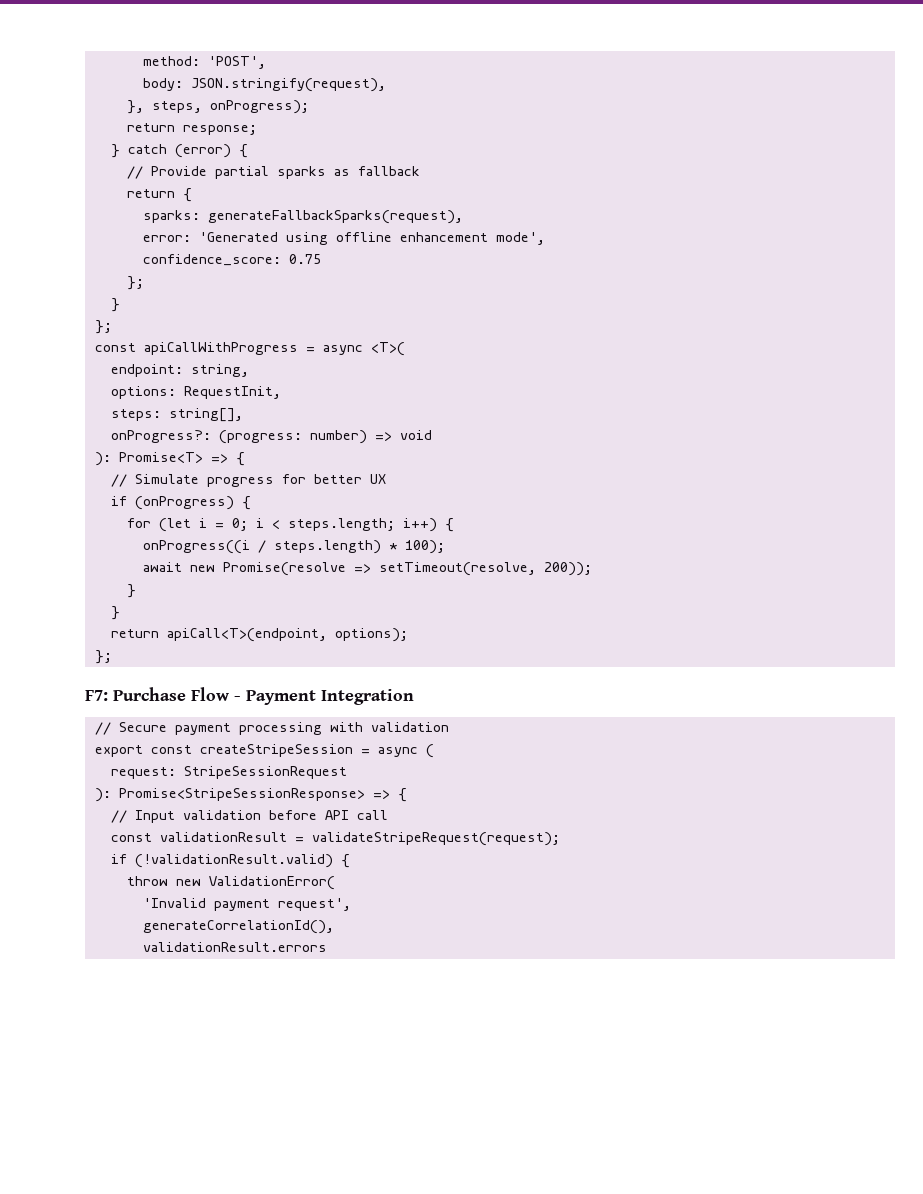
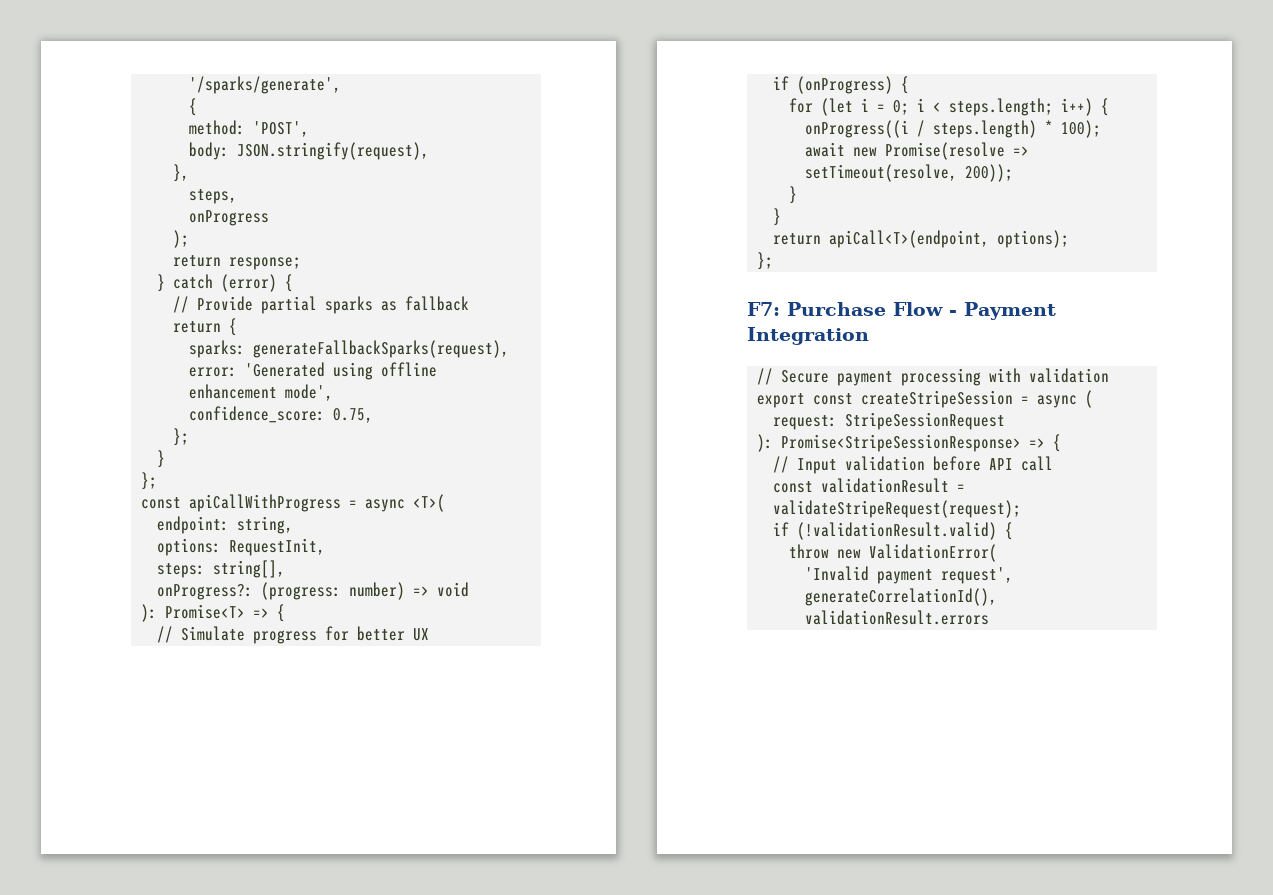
+ '/sparks/generate',
+ {
- }, steps, onProgress);
+ },
+ steps,
+ onProgress
+ );
- confidence_score: 0.75
+ confidence_score: 0.75,

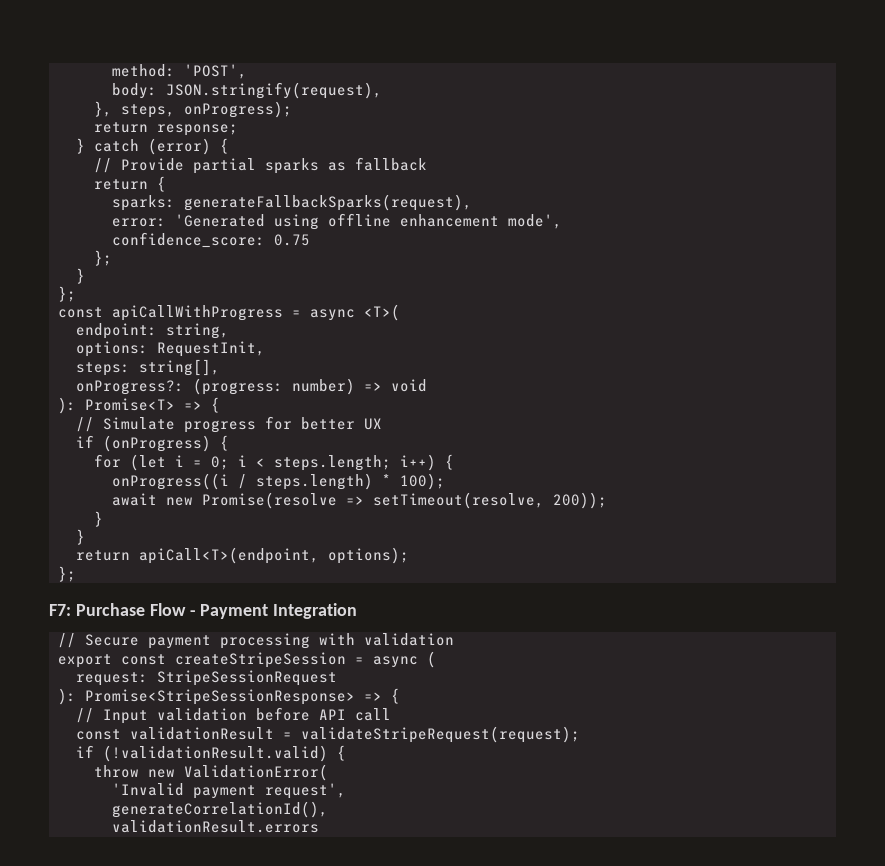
- '/sparks/generate',
- {
- },
- steps,
- onProgress
- );
+ }, steps, onProgress);
- confidence_score: 0.75,
+ confidence_score: 0.75

